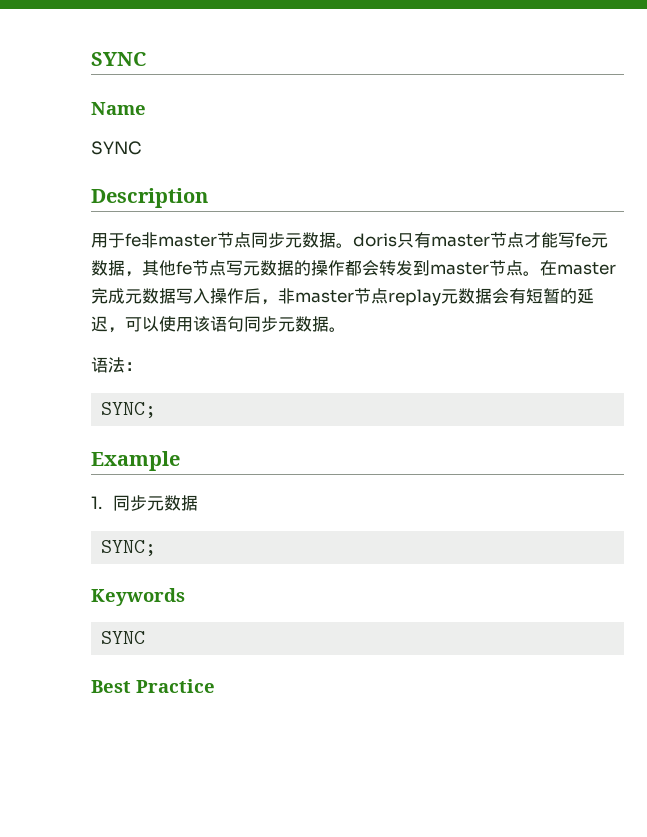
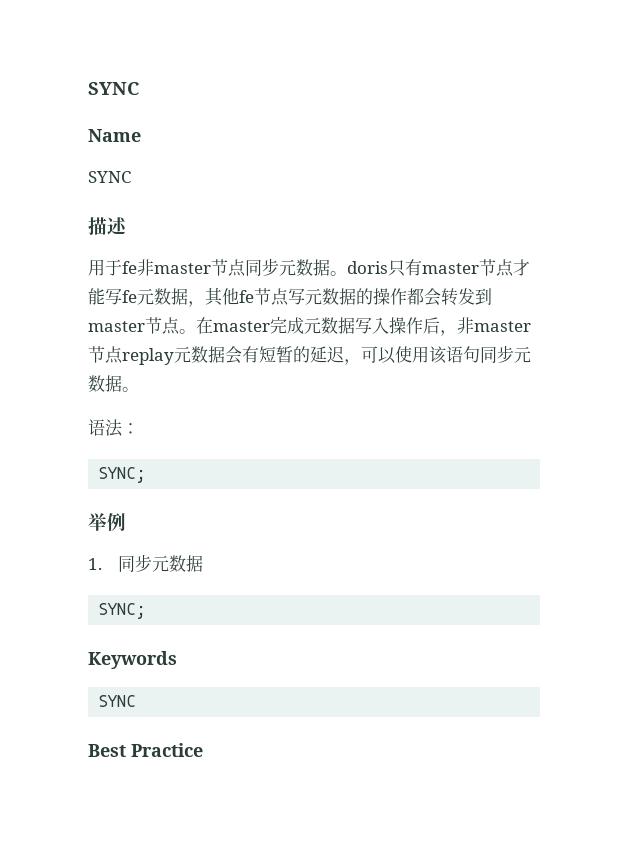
- Description
+ 描述
- Example
+ 举例

